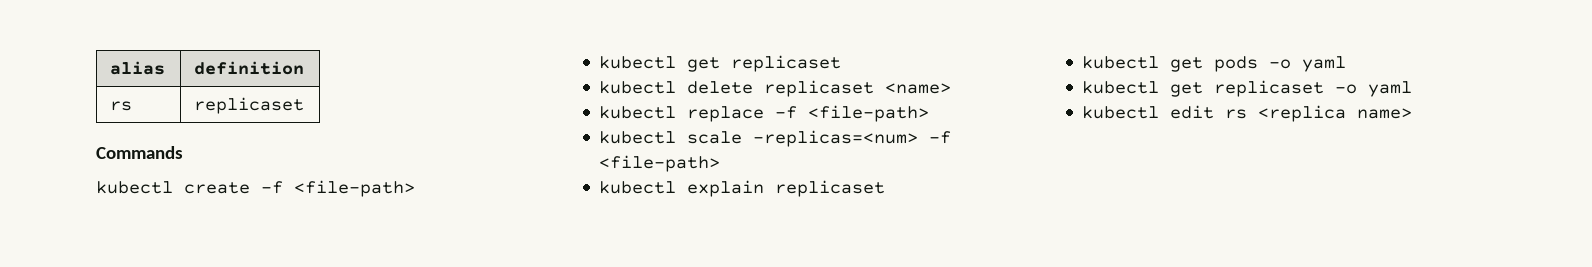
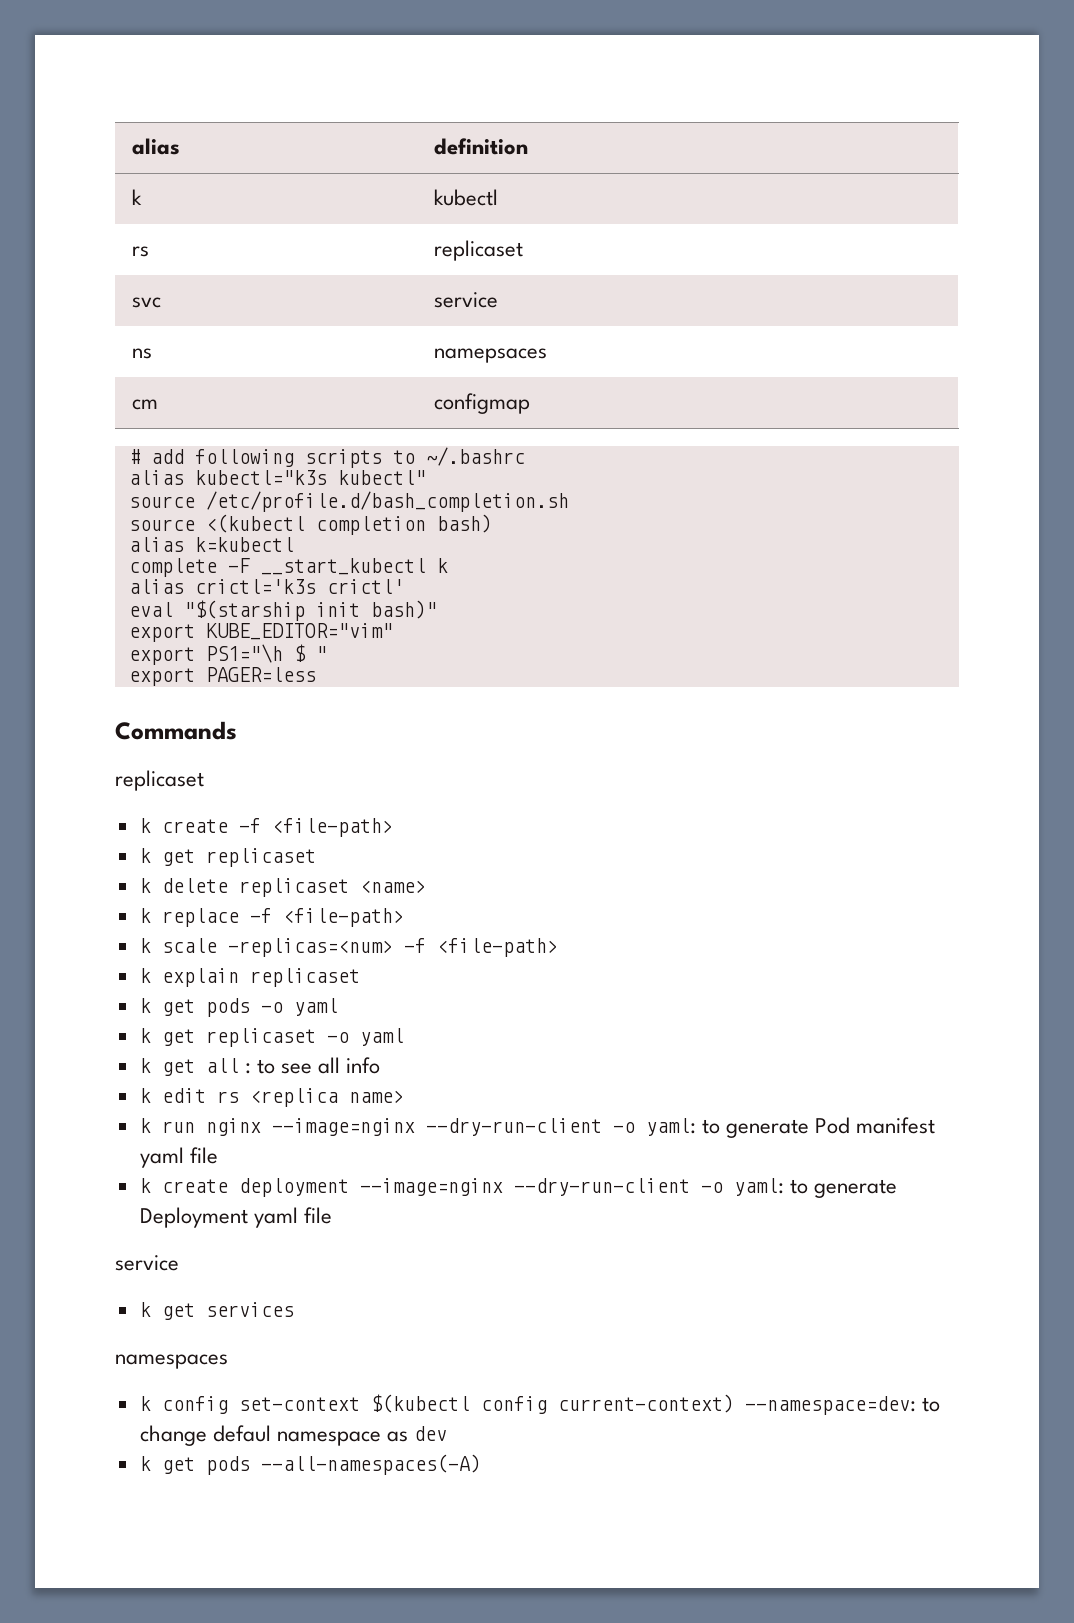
+ k | kubectl
+ svc | service
+ ns | namepsaces
+ cm | configmap
+ # add following scripts to ~/.bashrc
+ alias kubectl="k3s kubectl"
+ source /etc/profile.d/bash_completion.sh
+ source <(kubectl completion bash)
+ alias k=kubectl
+ complete -F __start_kubectl k
+ alias crictl='k3s crictl'
+ eval "$(starship init bash)"
+ export KUBE_EDITOR="vim"
+ export PS1="\h $ "
+ export PAGER=less
  Commands
- kubectl create -f <file-path>
- kubectl get replicaset
+ replicaset
+ k create -f <file-path>
+ k get replicaset
- kubectl delete replicaset <name>
+ k delete replicaset <name>
- kubectl replace -f <file-path>
+ k replace -f <file-path>
- kubectl scale -replicas=<num> -f <file-path>
+ k scale -replicas=<num> -f <file-path>
- kubectl explain replicaset
+ k explain replicaset
- kubectl get pods -o yaml
+ k get pods -o yaml
- kubectl get replicaset -o yaml
+ k get replicaset -o yaml
- kubectl edit rs <replica name>
+ k get all : to see all info
+ k edit rs <replica name>
+ k run nginx --image=nginx --dry-run-client -o yaml: to generate Pod manifest yaml file
+ k create deployment --image=nginx --dry-run-client -o yaml: to generate Deployment yaml file
+ service
+ k get services
+ namespaces
+ k config set-context $(kubectl config current-context) --namespace=dev: to change defaul namespace as dev
+ k get pods --all-namespaces(-A)

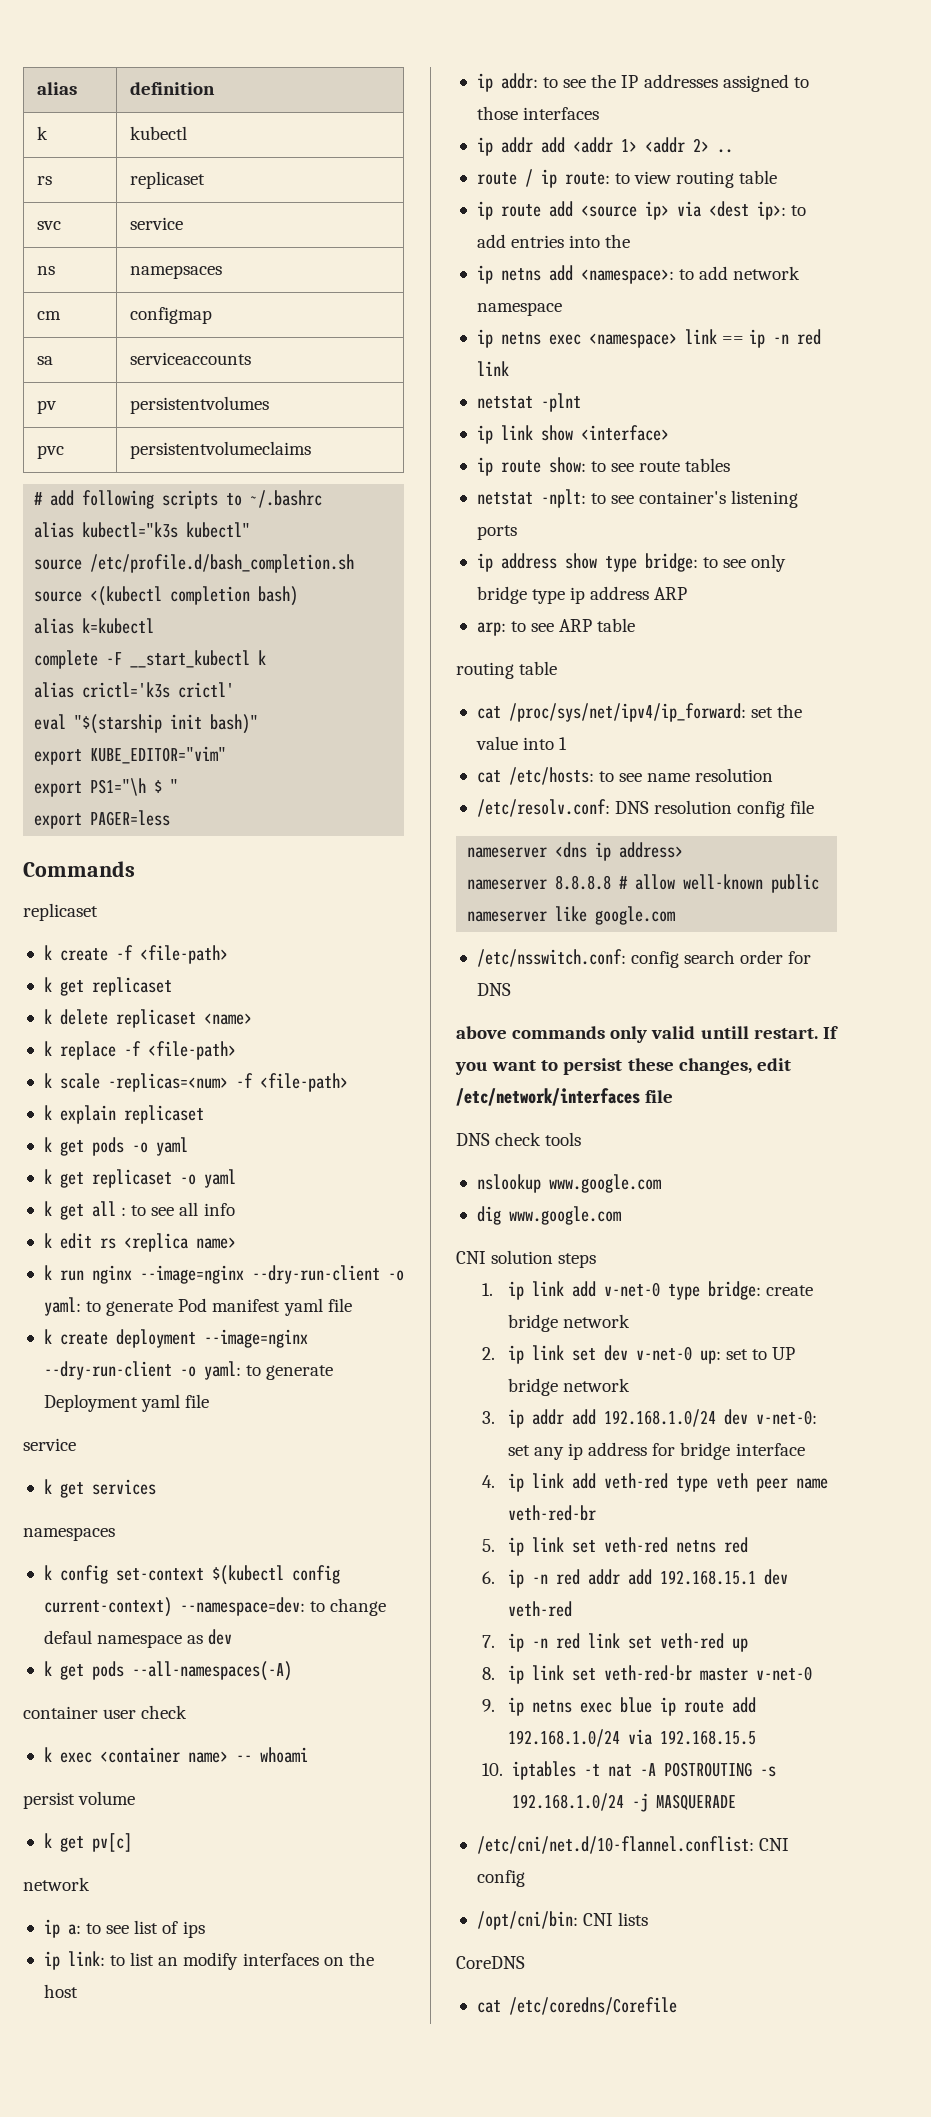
+ sa | serviceaccounts
+ pv | persistentvolumes
+ pvc | persistentvolumeclaims
+ container user check
+ k exec <container name> -- whoami
+ persist volume
+ k get pv[c]
+ network
+ ip a: to see list of ips
+ ip link: to list an modify interfaces on the host
+ ip addr: to see the IP addresses assigned to those interfaces
+ ip addr add <addr 1> <addr 2> ..
+ route / ip route: to view routing table
+ ip route add <source ip> via <dest ip>: to add entries into the
+ ip netns add <namespace>: to add network namespace
+ ip netns exec <namespace> link == ip -n red link
+ netstat -plnt
+ ip link show <interface>
+ ip route show: to see route tables
+ netstat -nplt: to see container's listening ports
+ ip address show type bridge: to see only bridge type ip address ARP
+ arp: to see ARP table
+ routing table
+ cat /proc/sys/net/ipv4/ip_forward: set the value into 1
+ cat /etc/hosts: to see name resolution
+ /etc/resolv.conf: DNS resolution config file
+ nameserver <dns ip address>
+ nameserver 8.8.8.8 # allow well-known public nameserver like google.com
+ /etc/nsswitch.conf: config search order for DNS
+ above commands only valid untill restart. If you want to persist these changes, edit /etc/network/interfaces file
+ DNS check tools
+ nslookup www.google.com
+ dig www.google.com
+ CNI solution steps
+ 1. ip link add v-net-0 type bridge: create bridge network
+ 2. ip link set dev v-net-0 up: set to UP bridge network
+ 3. ip addr add 192.168.1.0/24 dev v-net-0: set any ip address for bridge interface
+ 4. ip link add veth-red type veth peer name veth-red-br
+ 5. ip link set veth-red netns red
+ 6. ip -n red addr add 192.168.15.1 dev veth-red
+ 7. ip -n red link set veth-red up
+ 8. ip link set veth-red-br master v-net-0
+ 9. ip netns exec blue ip route add 192.168.1.0/24 via 192.168.15.5
+ 10. iptables -t nat -A POSTROUTING -s 192.168.1.0/24 -j MASQUERADE
+ /etc/cni/net.d/10-flannel.conflist: CNI config
+ /opt/cni/bin: CNI lists
+ CoreDNS
+ cat /etc/coredns/Corefile

